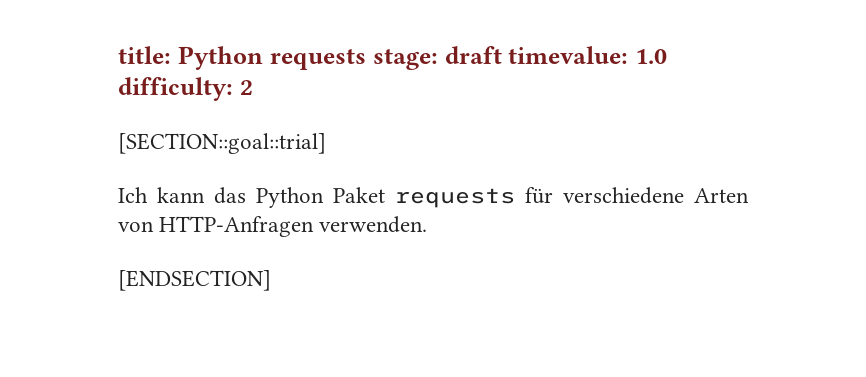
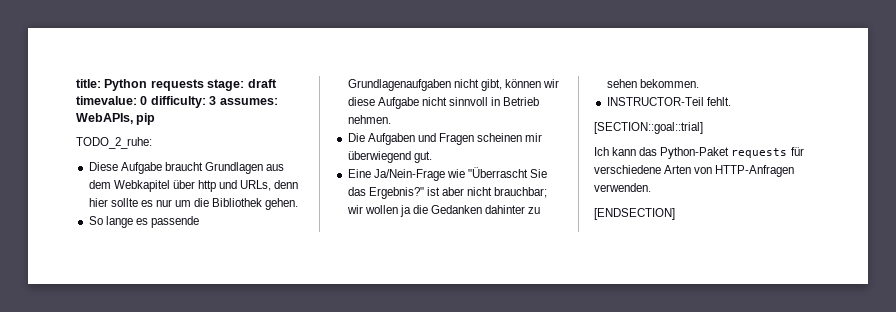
- title: Python requests stage: draft timevalue: 1.0 difficulty: 2
+ title: Python requests stage: draft timevalue: 0 difficulty: 3 assumes: WebAPIs, pip
+ TODO_2_ruhe:
+ Diese Aufgabe braucht Grundlagen aus dem Webkapitel über http und URLs, denn hier sollte es nur um die Bibliothek gehen.
+ So lange es passende Grundlagenaufgaben nicht gibt, können wir diese Aufgabe nicht sinnvoll in Betrieb nehmen.
+ Die Aufgaben und Fragen scheinen mir überwiegend gut.
+ Eine Ja/Nein-Frage wie "Überrascht Sie das Ergebnis?" ist aber nicht brauchbar; wir wollen ja die Gedanken dahinter zu sehen bekommen.
+ INSTRUCTOR-Teil fehlt.
- Ich kann das Python Paket requests für verschiedene Arten von HTTP-Anfragen verwenden.
+ Ich kann das Python-Paket requests für verschiedene Arten von HTTP-Anfragen verwenden.

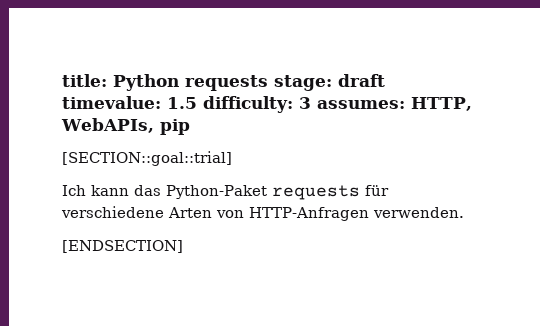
- title: Python requests stage: draft timevalue: 0 difficulty: 3 assumes: WebAPIs, pip
+ title: Python requests stage: draft timevalue: 1.5 difficulty: 3 assumes: HTTP, WebAPIs, pip
- TODO_2_ruhe:
- Diese Aufgabe braucht Grundlagen aus dem Webkapitel über http und URLs, denn hier sollte es nur um die Bibliothek gehen.
- So lange es passende Grundlagenaufgaben nicht gibt, können wir diese Aufgabe nicht sinnvoll in Betrieb nehmen.
- Die Aufgaben und Fragen scheinen mir überwiegend gut.
- Eine Ja/Nein-Frage wie "Überrascht Sie das Ergebnis?" ist aber nicht brauchbar; wir wollen ja die Gedanken dahinter zu sehen bekommen.
- INSTRUCTOR-Teil fehlt.

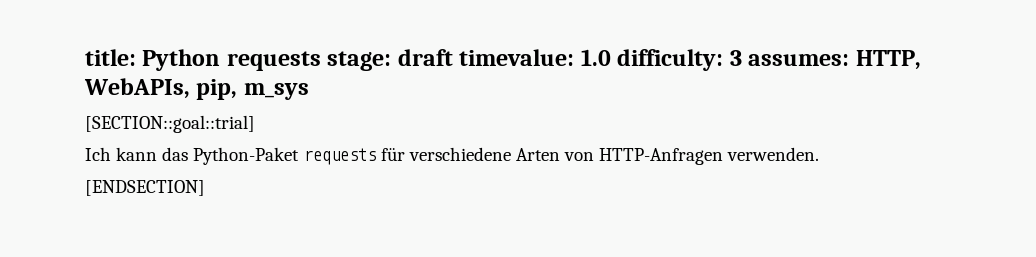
- title: Python requests stage: draft timevalue: 1.5 difficulty: 3 assumes: HTTP, WebAPIs, pip
+ title: Python requests stage: draft timevalue: 1.0 difficulty: 3 assumes: HTTP, WebAPIs, pip, m_sys

